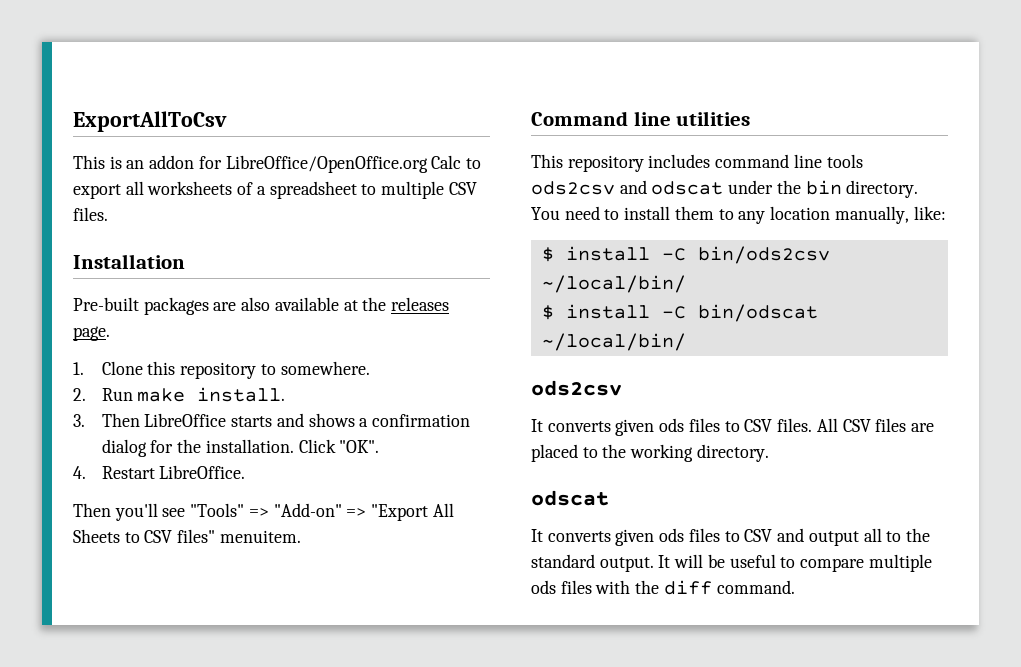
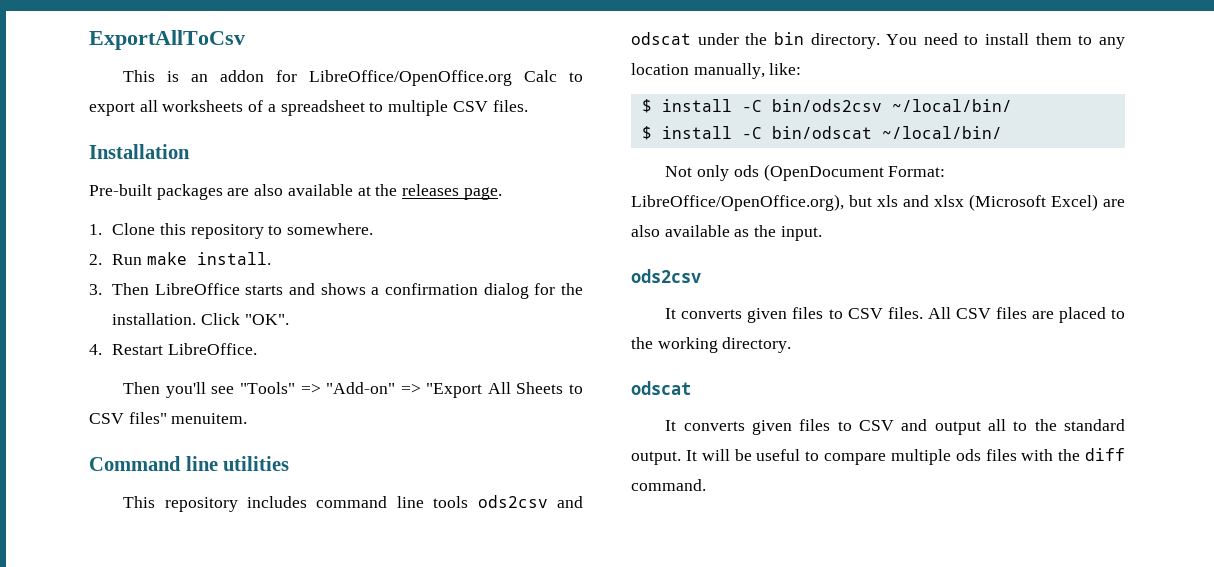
+ Not only ods (OpenDocument Format: LibreOffice/OpenOffice.org), but xls and xlsx (Microsoft Excel) are also available as the input.
- It converts given ods files to CSV files.
+ It converts given files to CSV files.
- It converts given ods files to CSV and output all to the standard output.
+ It converts given files to CSV and output all to the standard output.

